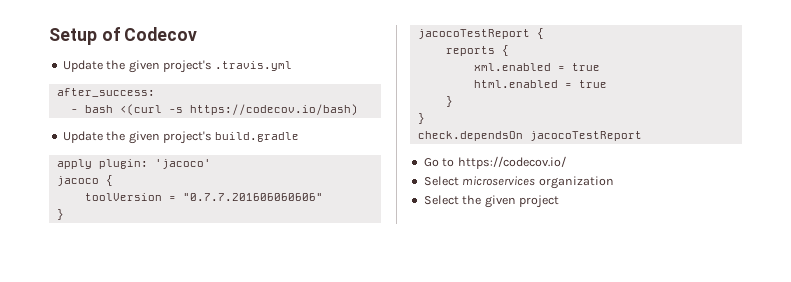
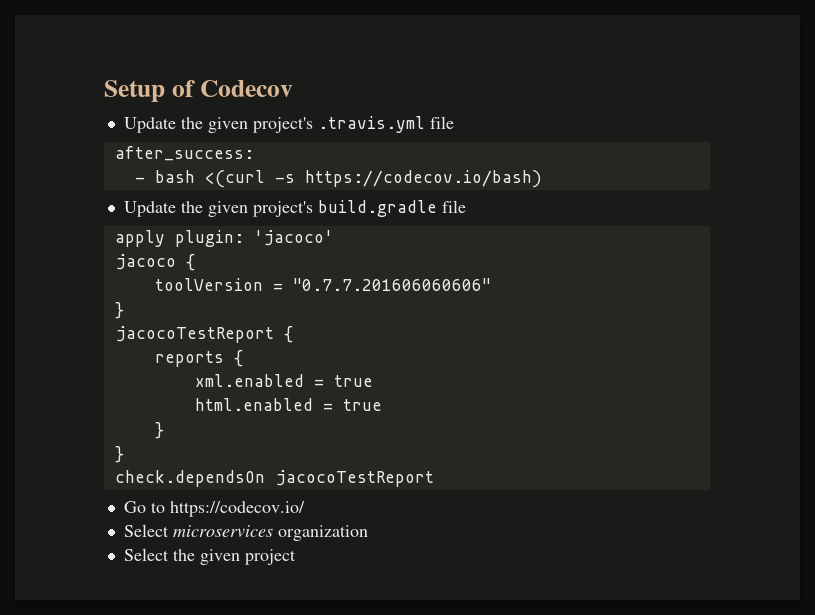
- Update the given project's .travis.yml
+ Update the given project's .travis.yml file
- Update the given project's build.gradle
+ Update the given project's build.gradle file

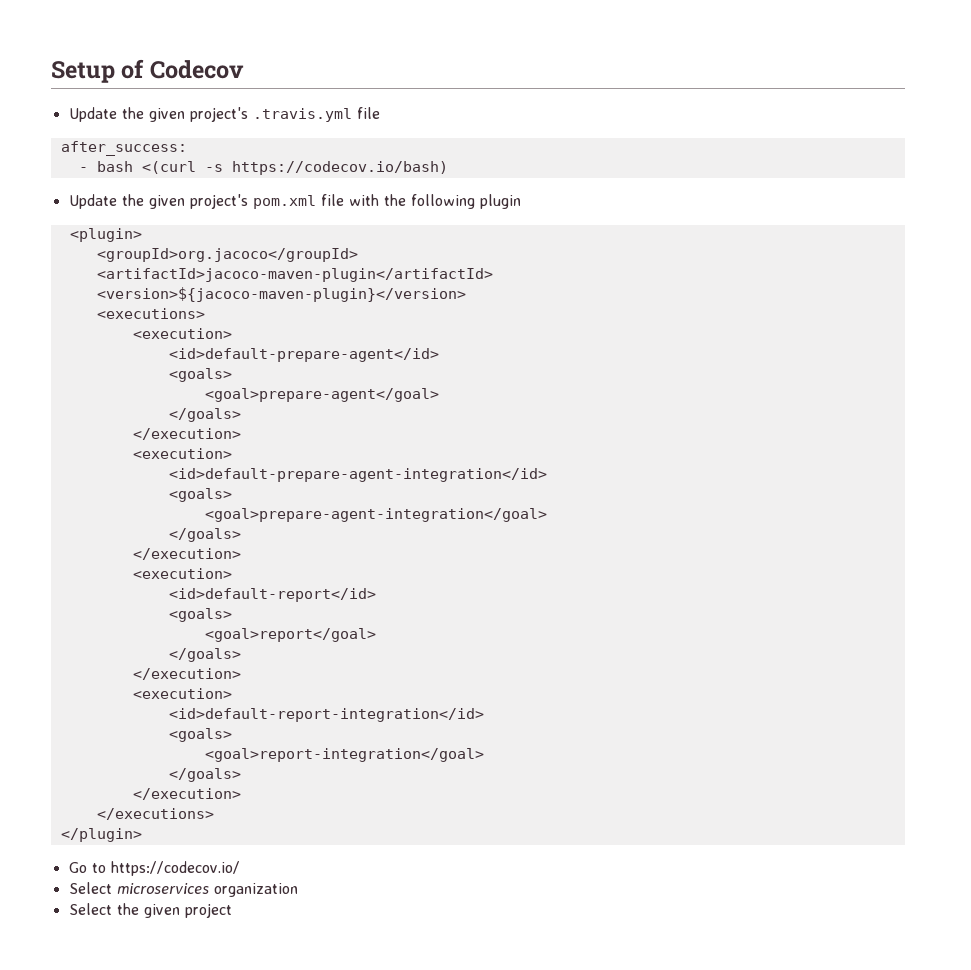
- Update the given project's build.gradle file
- apply plugin: 'jacoco'
- jacoco {
- toolVersion = "0.7.7.201606060606"
- }
- jacocoTestReport {
- reports {
- xml.enabled = true
- html.enabled = true
- }
- }
- check.dependsOn jacocoTestReport
+ Update the given project's pom.xml file with the following plugin
+ <plugin>
+ <groupId>org.jacoco</groupId>
+ <artifactId>jacoco-maven-plugin</artifactId>
+ <version>${jacoco-maven-plugin}</version>
+ <executions>
+ <execution>
+ <id>default-prepare-agent</id>
+ <goals>
+ <goal>prepare-agent</goal>
+ </goals>
+ </execution>
+ <execution>
+ <id>default-prepare-agent-integration</id>
+ <goals>
+ <goal>prepare-agent-integration</goal>
+ </goals>
+ </execution>
+ <execution>
+ <id>default-report</id>
+ <goals>
+ <goal>report</goal>
+ </goals>
+ </execution>
+ <execution>
+ <id>default-report-integration</id>
+ <goals>
+ <goal>report-integration</goal>
+ </goals>
+ </execution>
+ </executions>
+ </plugin>

